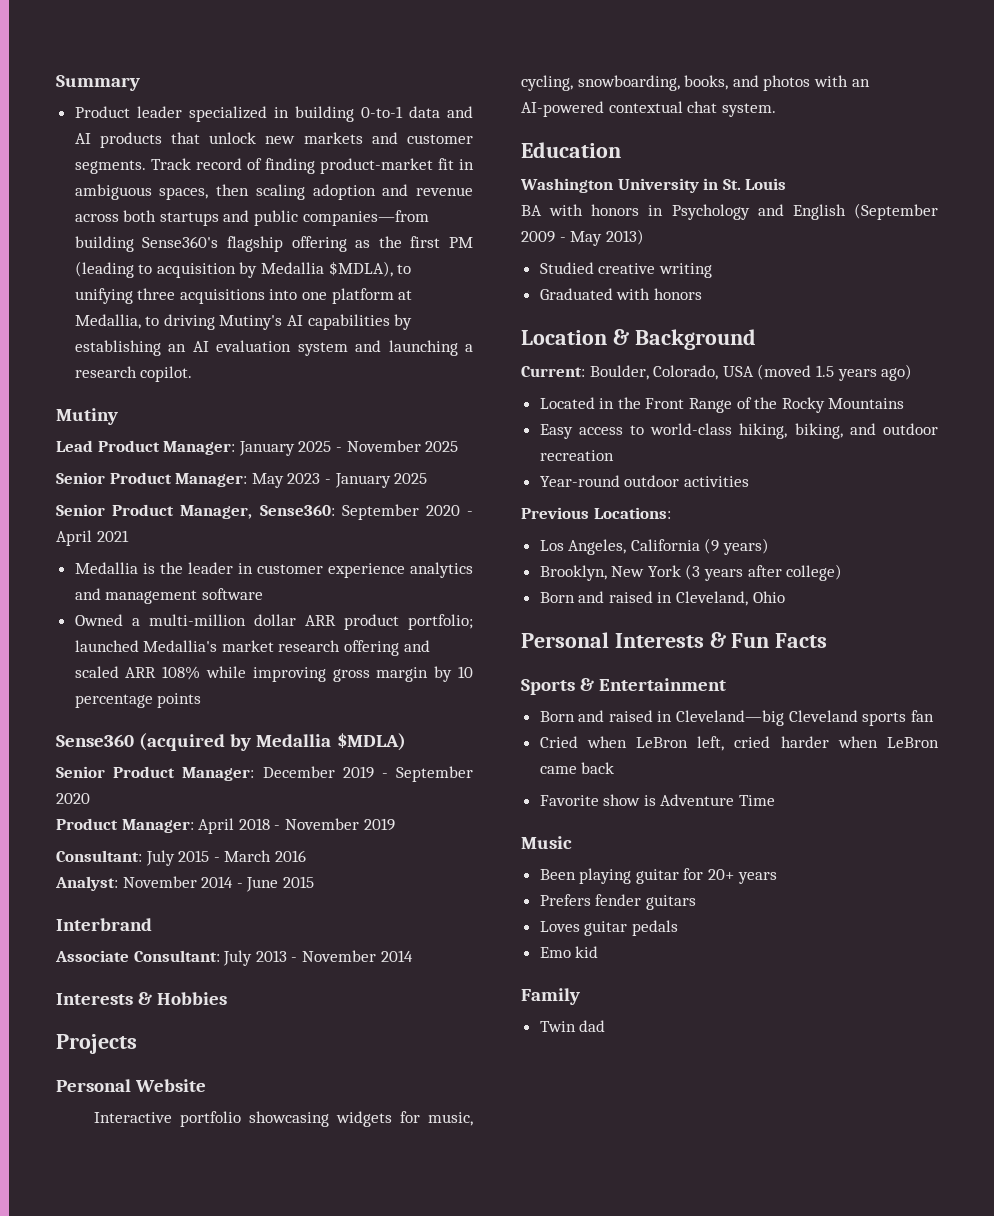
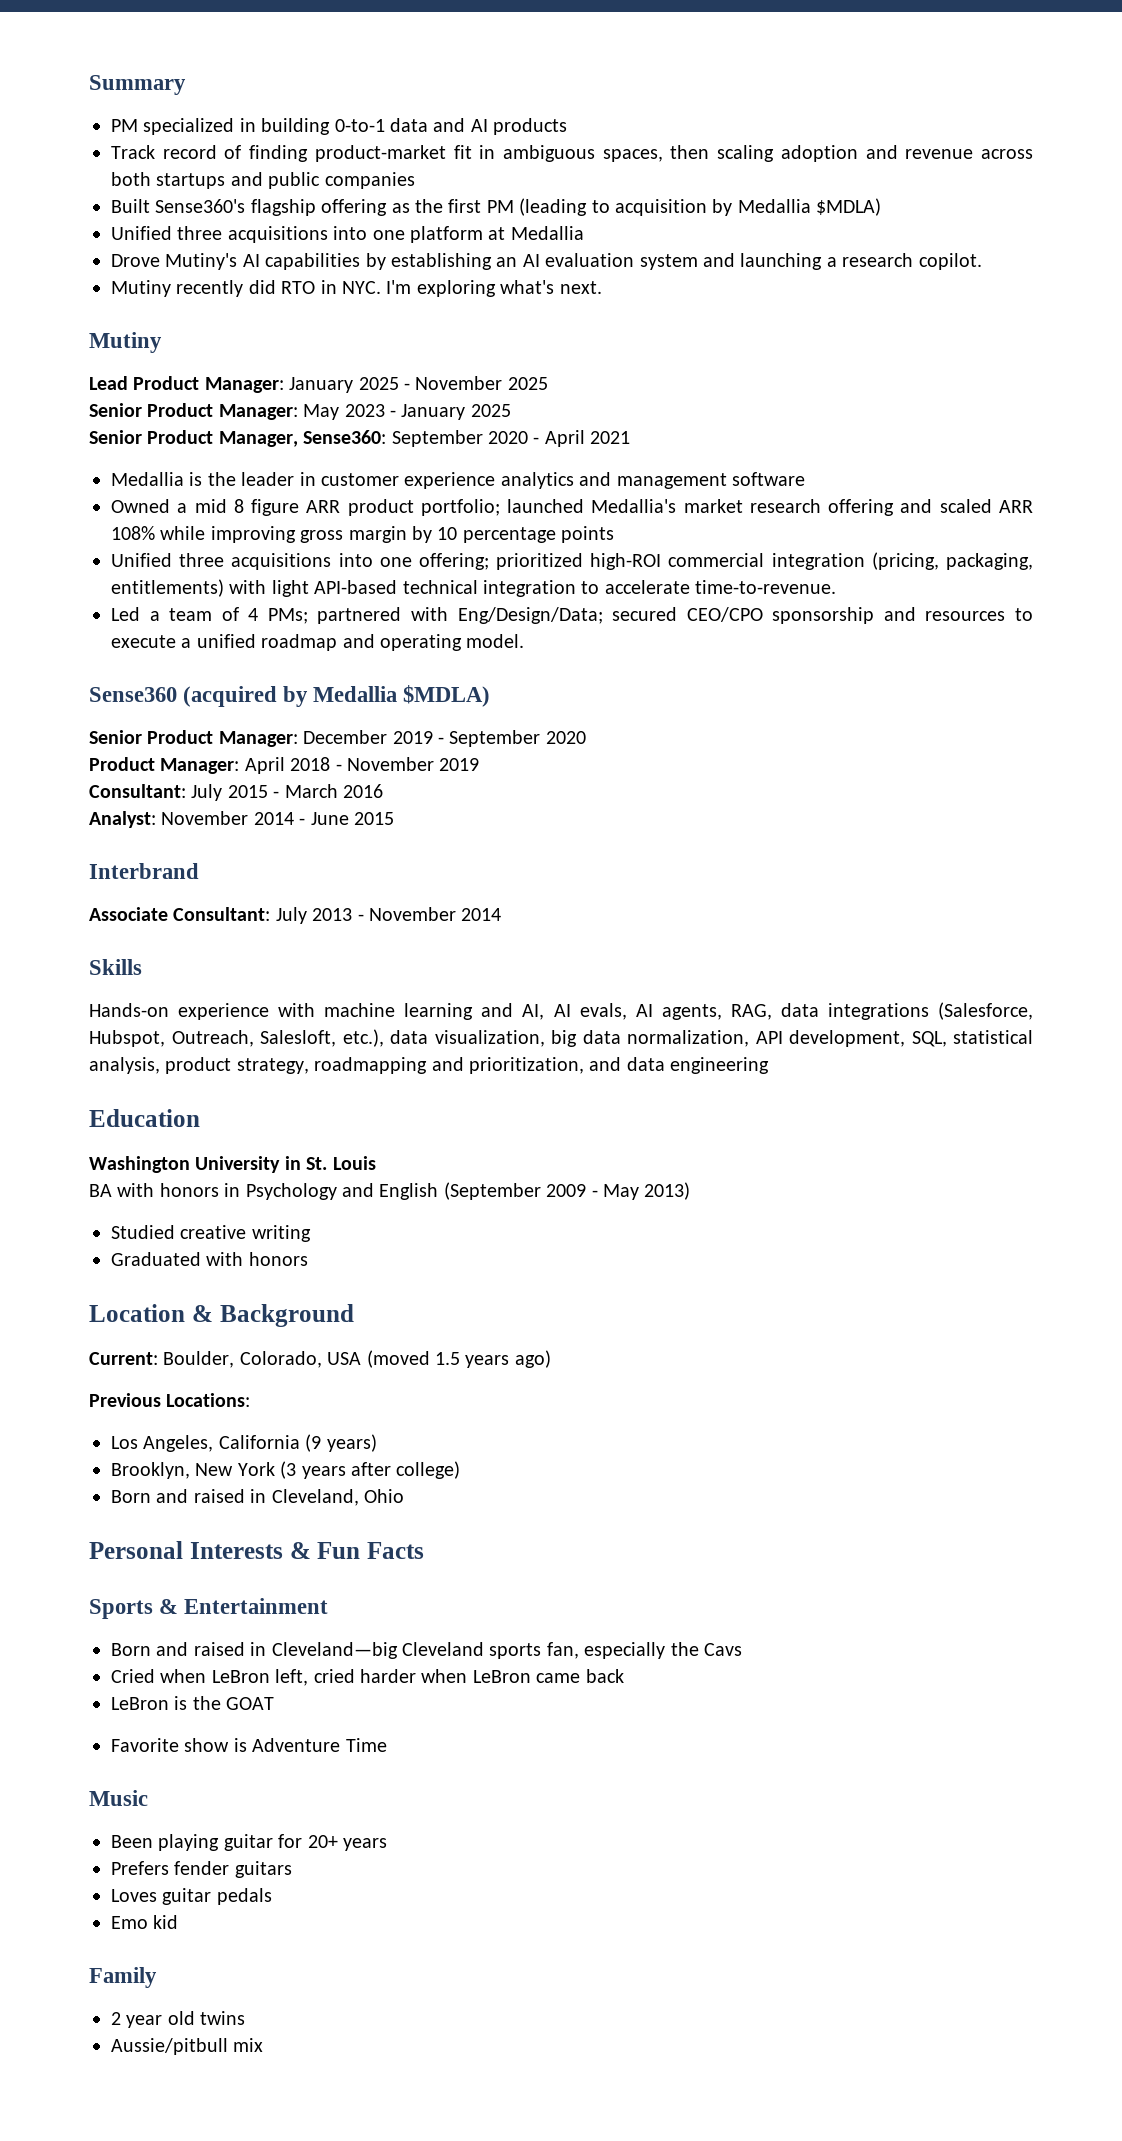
- Product leader specialized in building 0-to-1 data and AI products that unlock new markets and customer segments. Track record of finding product-market fit in ambiguous spaces, then scaling adoption and revenue across both startups and public companies—from building Sense360's flagship offering as the first PM (leading to acquisition by Medallia $MDLA), to unifying three acquisitions into one platform at Medallia, to driving Mutiny's AI capabilities by establishing an AI evaluation system and launching a research copilot.
+ PM specialized in building 0-to-1 data and AI products
+ Track record of finding product-market fit in ambiguous spaces, then scaling adoption and revenue across both startups and public companies
+ Built Sense360's flagship offering as the first PM (leading to acquisition by Medallia $MDLA)
+ Unified three acquisitions into one platform at Medallia
+ Drove Mutiny's AI capabilities by establishing an AI evaluation system and launching a research copilot.
+ Mutiny recently did RTO in NYC. I'm exploring what's next.
- Owned a multi-million dollar ARR product portfolio; launched Medallia's market research offering and scaled ARR 108% while improving gross margin by 10 percentage points
+ Owned a mid 8 figure ARR product portfolio; launched Medallia's market research offering and scaled ARR 108% while improving gross margin by 10 percentage points
+ Unified three acquisitions into one offering; prioritized high-ROI commercial integration (pricing, packaging, entitlements) with light API-based technical integration to accelerate time-to-revenue.
+ Led a team of 4 PMs; partnered with Eng/Design/Data; secured CEO/CPO sponsorship and resources to execute a unified roadmap and operating model.
- Interests & Hobbies
- Projects
- Personal Website
- Interactive portfolio showcasing widgets for music, cycling, snowboarding, books, and photos with an AI-powered contextual chat system.
+ Skills
+ Hands-on experience with machine learning and AI, AI evals, AI agents, RAG, data integrations (Salesforce, Hubspot, Outreach, Salesloft, etc.), data visualization, big data normalization, API development, SQL, statistical analysis, product strategy, roadmapping and prioritization, and data engineering
- Located in the Front Range of the Rocky Mountains
- Easy access to world-class hiking, biking, and outdoor recreation
- Year-round outdoor activities
- Born and raised in Cleveland—big Cleveland sports fan
+ Born and raised in Cleveland—big Cleveland sports fan, especially the Cavs
+ LeBron is the GOAT
- Twin dad
+ 2 year old twins
+ Aussie/pitbull mix

